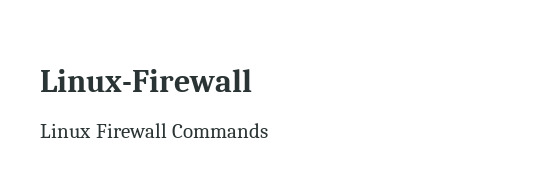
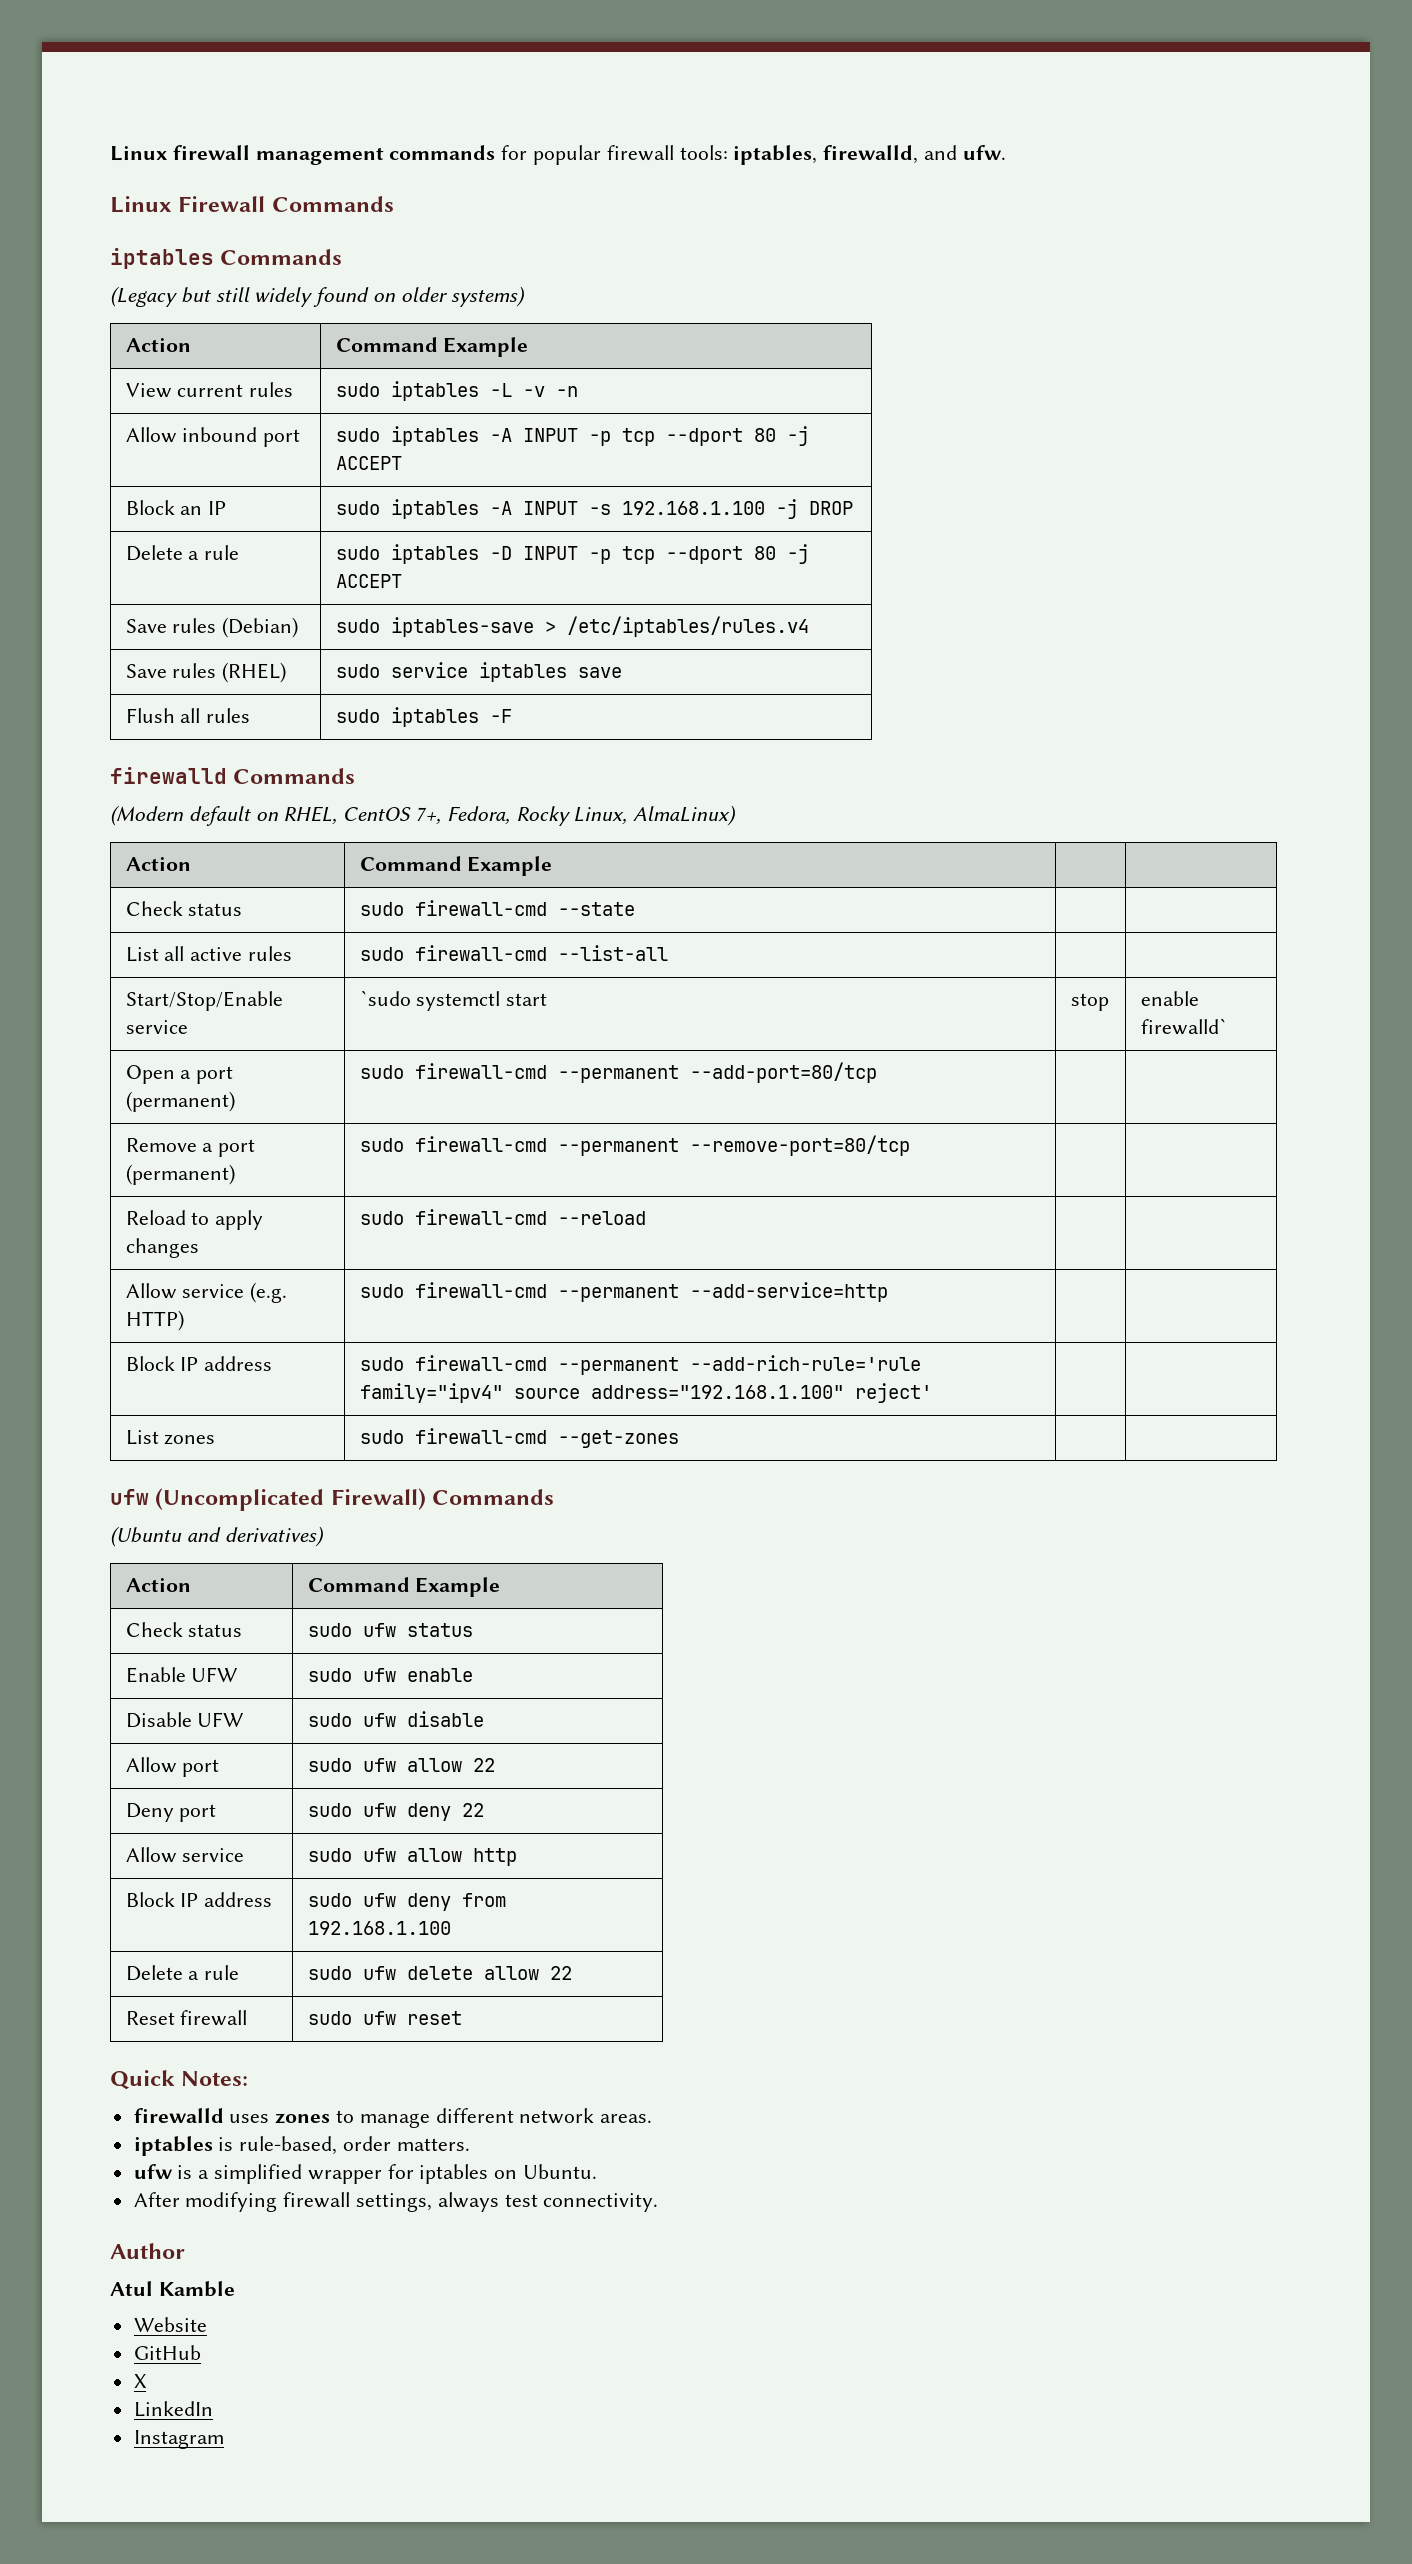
- Linux-Firewall
+ Linux firewall management commands for popular firewall tools: iptables, firewalld, and ufw.
  Linux Firewall Commands
+ iptables Commands
+ (Legacy but still widely found on older systems)
+ Action | Command Example
+ View current rules | sudo iptables -L -v -n
+ Allow inbound port | sudo iptables -A INPUT -p tcp --dport 80 -j ACCEPT
+ Block an IP | sudo iptables -A INPUT -s 192.168.1.100 -j DROP
+ Delete a rule | sudo iptables -D INPUT -p tcp --dport 80 -j ACCEPT
+ Save rules (Debian) | sudo iptables-save > /etc/iptables/rules.v4
+ Save rules (RHEL) | sudo service iptables save
+ Flush all rules | sudo iptables -F
+ firewalld Commands
+ (Modern default on RHEL, CentOS 7+, Fedora, Rocky Linux, AlmaLinux)
+ Action | Command Example | |
+ Check status | sudo firewall-cmd --state | |
+ List all active rules | sudo firewall-cmd --list-all | |
+ Start/Stop/Enable service | `sudo systemctl start | stop | enable firewalld`
+ Open a port (permanent) | sudo firewall-cmd --permanent --add-port=80/tcp | |
+ Remove a port (permanent) | sudo firewall-cmd --permanent --remove-port=80/tcp | |
+ Reload to apply changes | sudo firewall-cmd --reload | |
+ Allow service (e.g. HTTP) | sudo firewall-cmd --permanent --add-service=http | |
+ Block IP address | sudo firewall-cmd --permanent --add-rich-rule='rule family="ipv4" source address="192.168.1.100" reject' | |
+ List zones | sudo firewall-cmd --get-zones | |
+ ufw (Uncomplicated Firewall) Commands
+ (Ubuntu and derivatives)
+ Action | Command Example
+ Check status | sudo ufw status
+ Enable UFW | sudo ufw enable
+ Disable UFW | sudo ufw disable
+ Allow port | sudo ufw allow 22
+ Deny port | sudo ufw deny 22
+ Allow service | sudo ufw allow http
+ Block IP address | sudo ufw deny from 192.168.1.100
+ Delete a rule | sudo ufw delete allow 22
+ Reset firewall | sudo ufw reset
+ Quick Notes:
+ firewalld uses zones to manage different network areas.
+ iptables is rule-based, order matters.
+ ufw is a simplified wrapper for iptables on Ubuntu.
+ After modifying firewall settings, always test connectivity.
+ Author
+ Atul Kamble
+ Website
+ GitHub
+ X
+ LinkedIn
+ Instagram

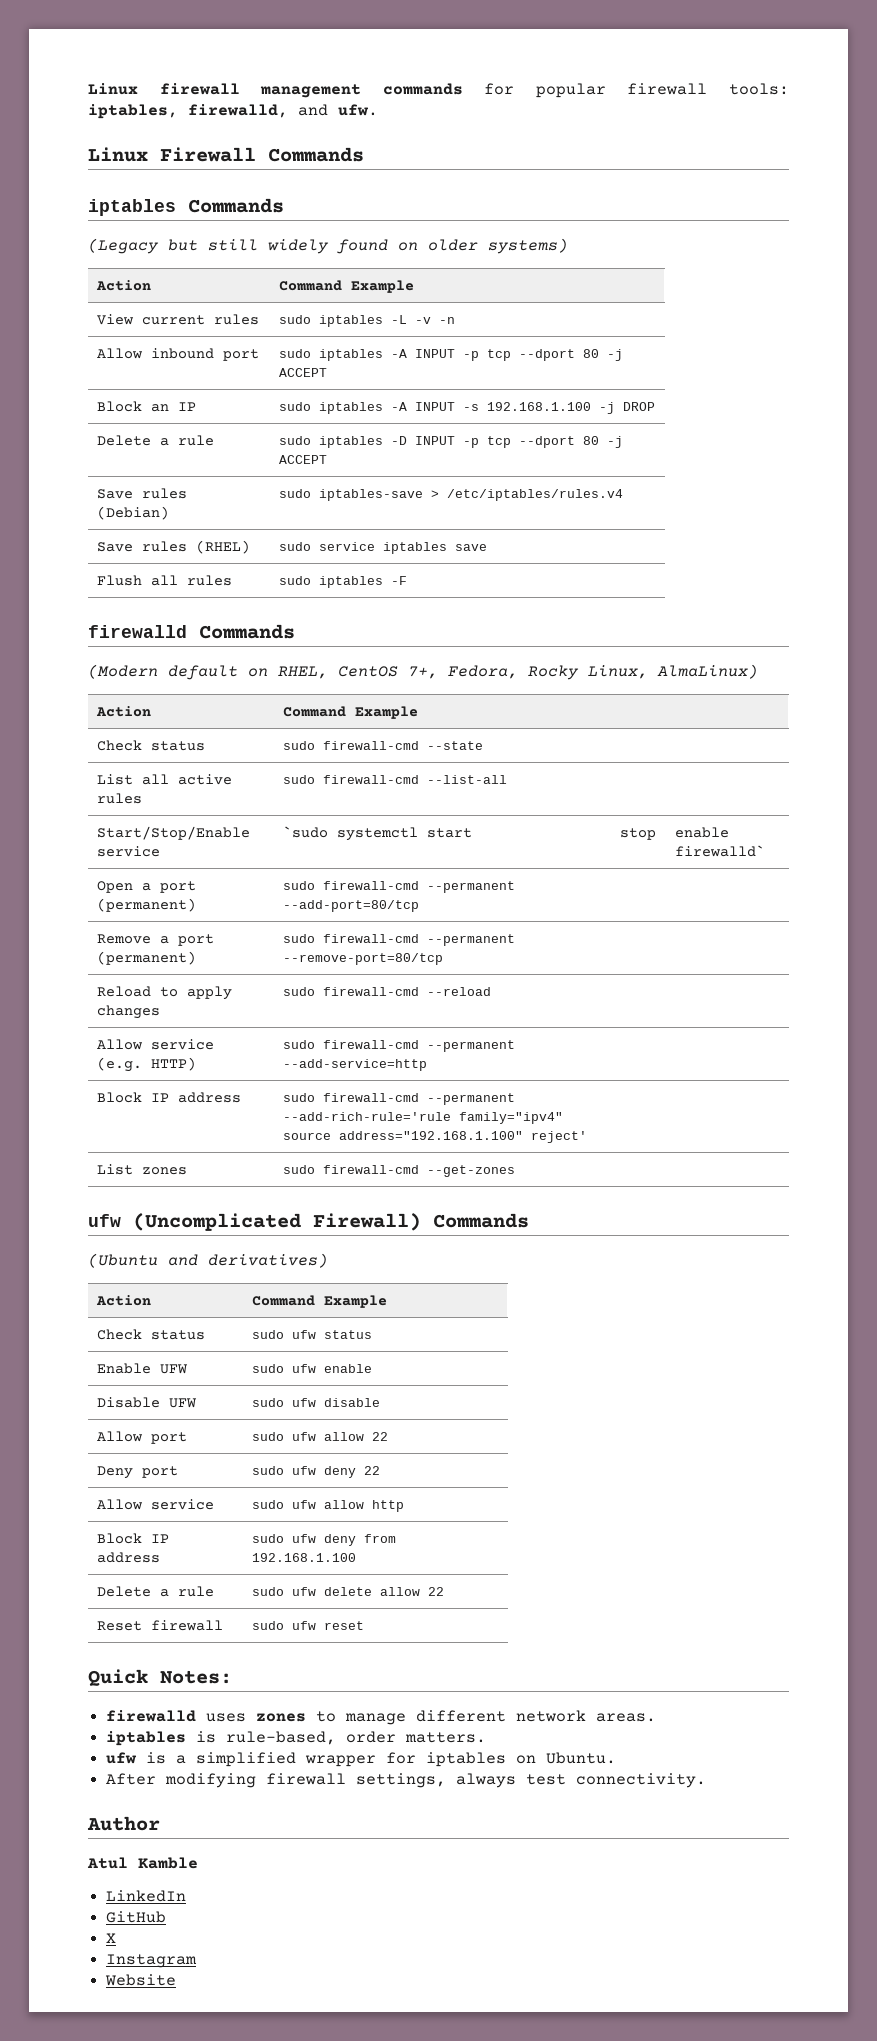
- Website
+ LinkedIn
- LinkedIn
  Instagram
+ Website

